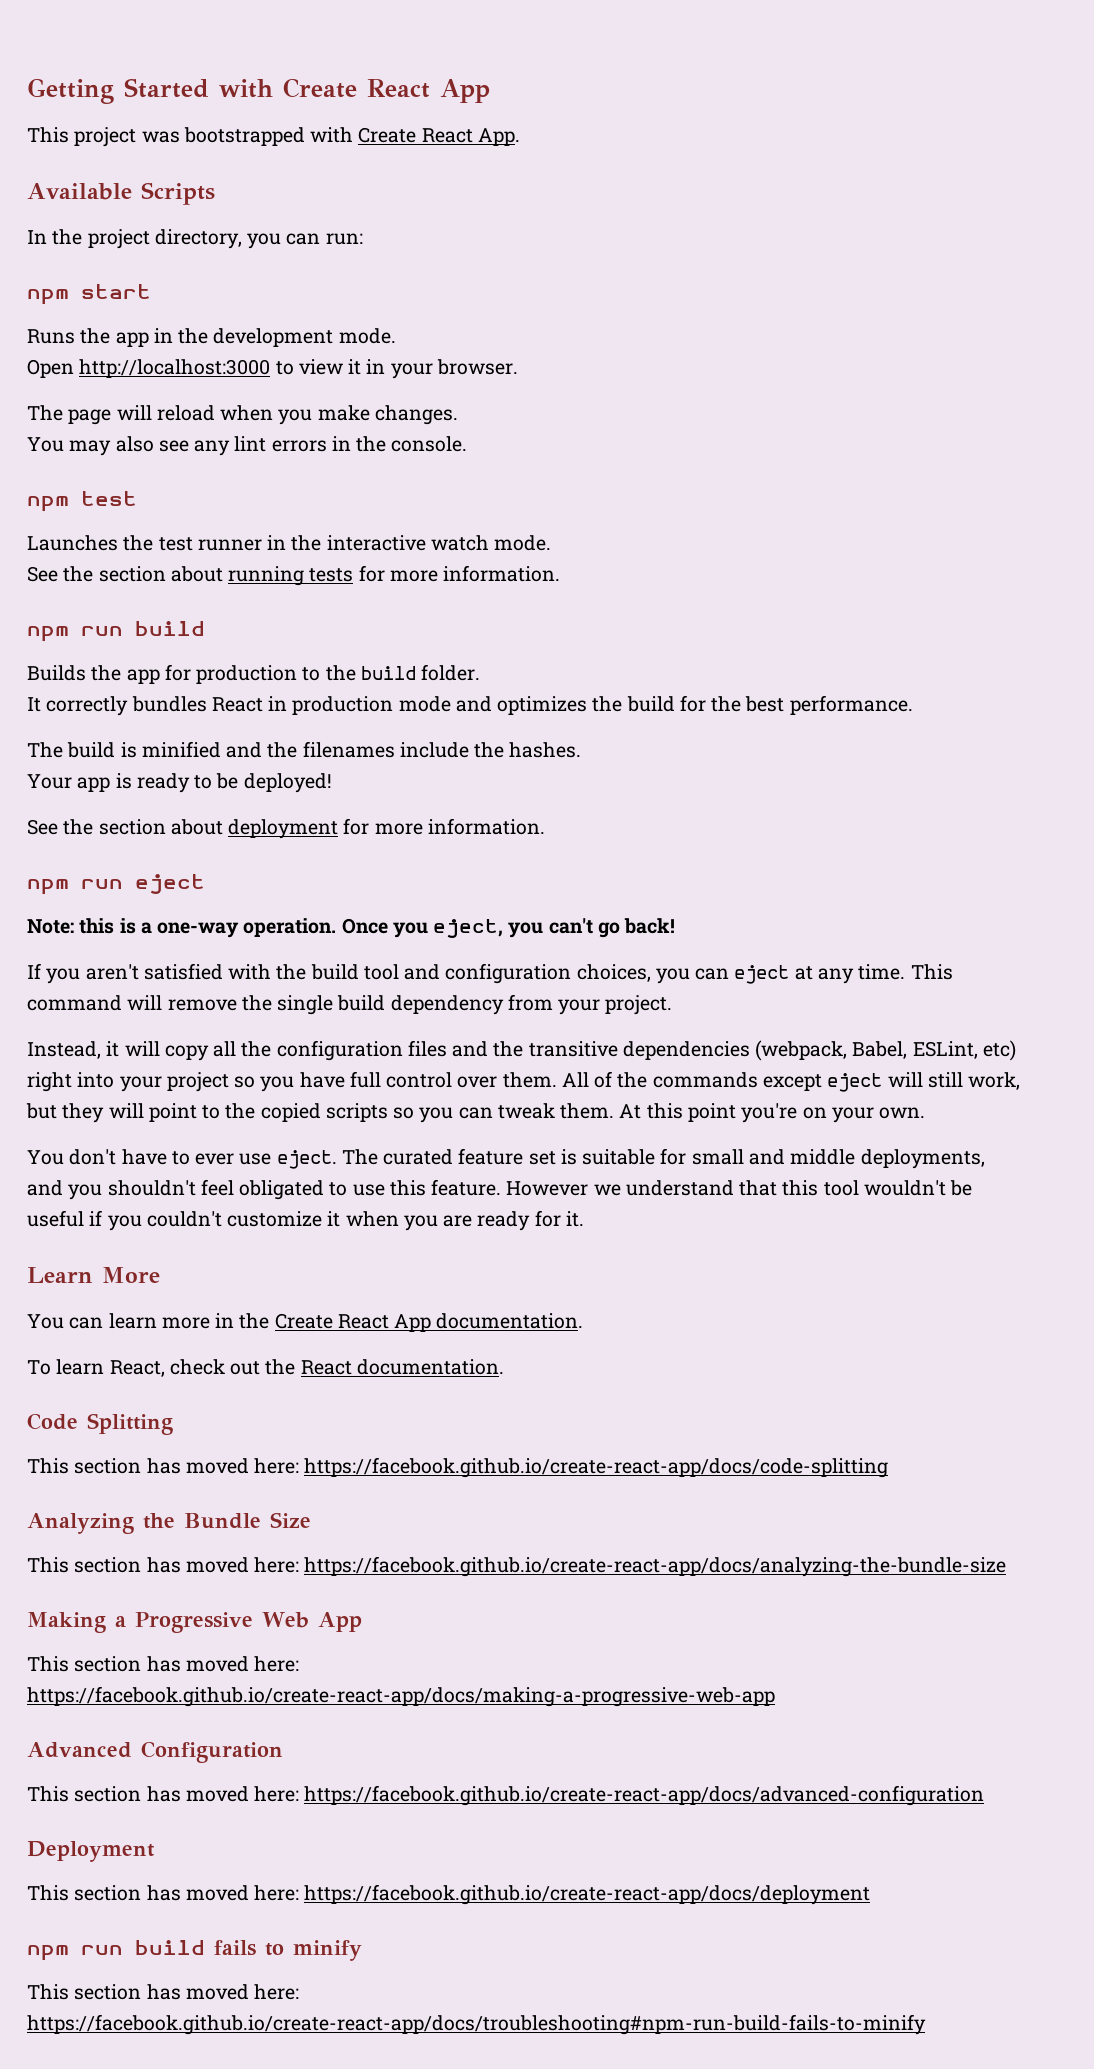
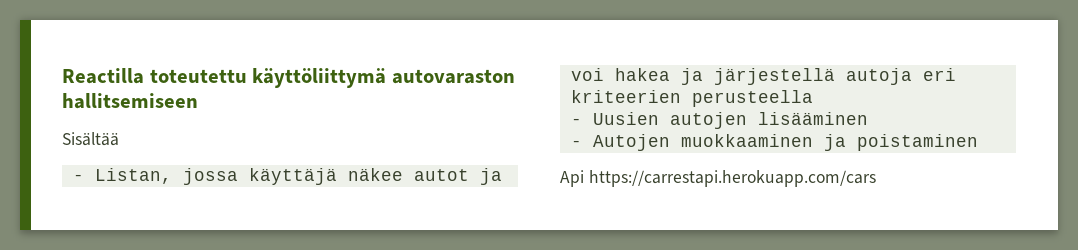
- Getting Started with Create React App
- This project was bootstrapped with Create React App.
- Available Scripts
- In the project directory, you can run:
- npm start
- Runs the app in the development mode.
- Open http://localhost:3000 to view it in your browser.
- The page will reload when you make changes.
- You may also see any lint errors in the console.
- npm test
- Launches the test runner in the interactive watch mode.
- See the section about running tests for more information.
- npm run build
- Builds the app for production to the build folder.
- It correctly bundles React in production mode and optimizes the build for the best performance.
- The build is minified and the filenames include the hashes.
- Your app is ready to be deployed!
- See the section about deployment for more information.
- npm run eject
- Note: this is a one-way operation. Once you eject, you can't go back!
- If you aren't satisfied with the build tool and configuration choices, you can eject at any time. This command will remove the single build dependency from your project.
- Instead, it will copy all the configuration files and the transitive dependencies (webpack, Babel, ESLint, etc) right into your project so you have full control over them. All of the commands except eject will still work, but they will point to the copied scripts so you can tweak them. At this point you're on your own.
- You don't have to ever use eject. The curated feature set is suitable for small and middle deployments, and you shouldn't feel obligated to use this feature. However we understand that this tool wouldn't be useful if you couldn't customize it when you are ready for it.
- Learn More
- You can learn more in the Create React App documentation.
- To learn React, check out the React documentation.
- Code Splitting
- This section has moved here: https://facebook.github.io/create-react-app/docs/code-splitting
- Analyzing the Bundle Size
- This section has moved here: https://facebook.github.io/create-react-app/docs/analyzing-the-bundle-size
- Making a Progressive Web App
- This section has moved here: https://facebook.github.io/create-react-app/docs/making-a-progressive-web-app
- Advanced Configuration
- This section has moved here: https://facebook.github.io/create-react-app/docs/advanced-configuration
- Deployment
- This section has moved here: https://facebook.github.io/create-react-app/docs/deployment
- npm run build fails to minify
- This section has moved here: https://facebook.github.io/create-react-app/docs/troubleshooting#npm-run-build-fails-to-minify
+ Reactilla toteutettu käyttöliittymä autovaraston hallitsemiseen
+ Sisältää
+ - Listan, jossa käyttäjä näkee autot ja voi hakea ja järjestellä autoja eri kriteerien perusteella
+ - Uusien autojen lisääminen
+ - Autojen muokkaaminen ja poistaminen
+ Api https://carrestapi.herokuapp.com/cars

